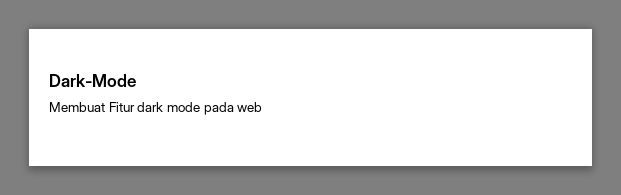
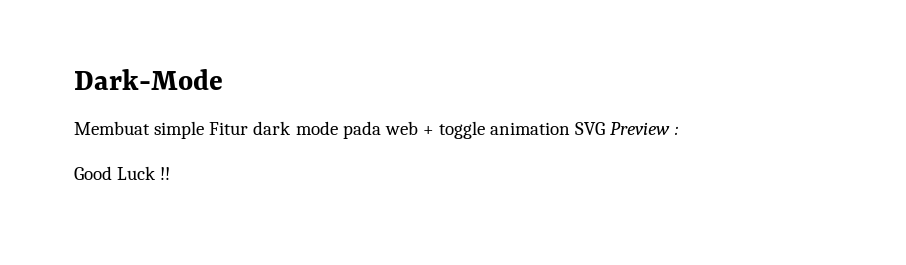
- Membuat Fitur dark mode pada web
+ Membuat simple Fitur dark mode pada web + toggle animation SVG Preview :
+ Good Luck !!

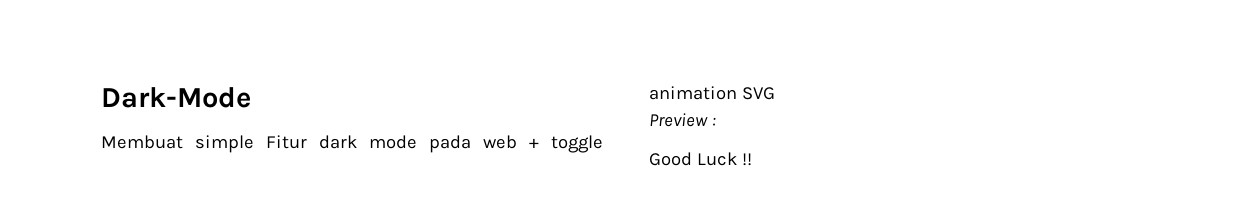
- Membuat simple Fitur dark mode pada web + toggle animation SVG Preview :
+ Membuat simple Fitur dark mode pada web + toggle animation SVG
+ Preview :

